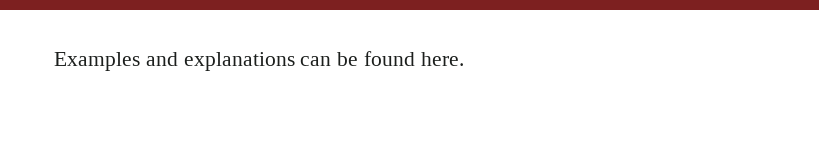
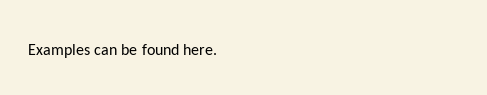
- Examples and explanations can be found here.
+ Examples can be found here.

